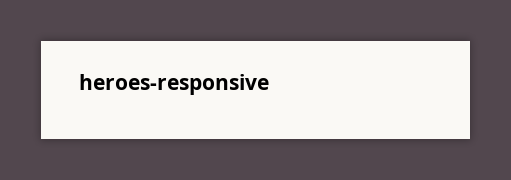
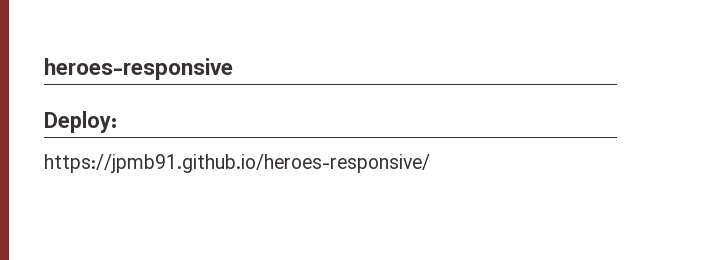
+ Deploy:
+ https://jpmb91.github.io/heroes-responsive/

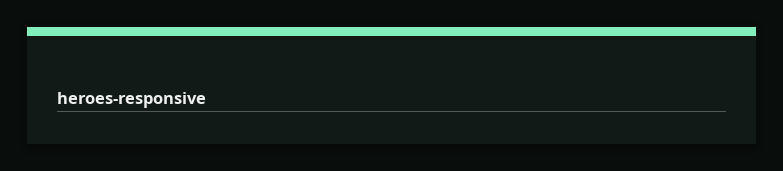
- Deploy:
- https://jpmb91.github.io/heroes-responsive/

